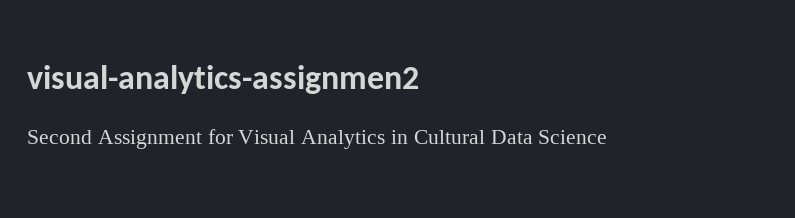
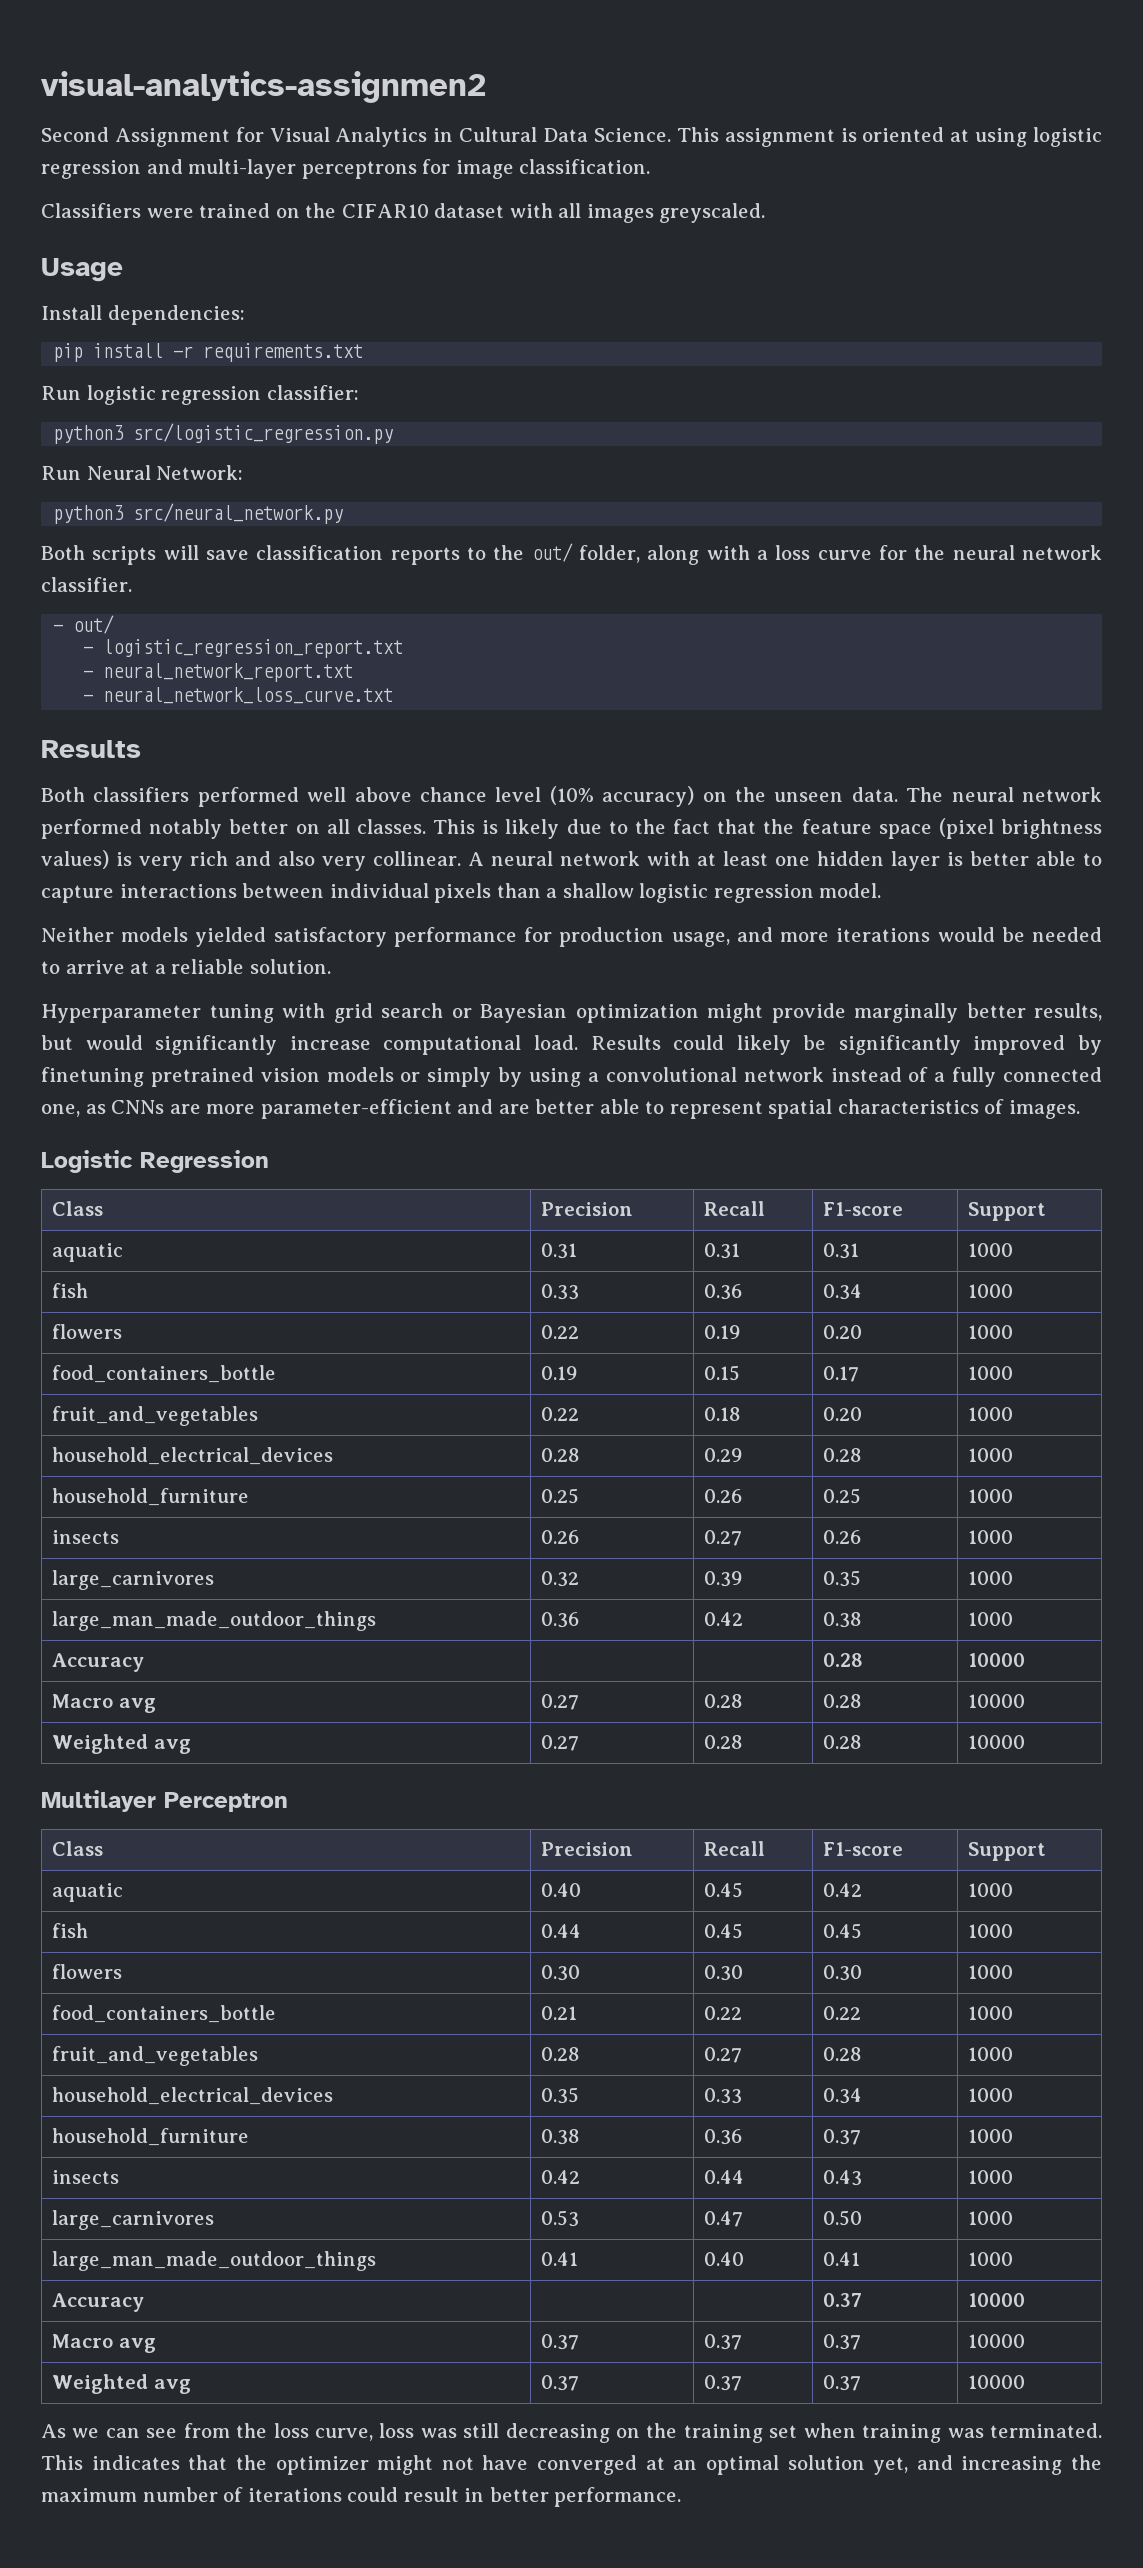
- Second Assignment for Visual Analytics in Cultural Data Science
+ Second Assignment for Visual Analytics in Cultural Data Science. This assignment is oriented at using logistic regression and multi-layer perceptrons for image classification.
+ Classifiers were trained on the CIFAR10 dataset with all images greyscaled.
+ Usage
+ Install dependencies:
+ pip install -r requirements.txt
+ Run logistic regression classifier:
+ python3 src/logistic_regression.py
+ Run Neural Network:
+ python3 src/neural_network.py
+ Both scripts will save classification reports to the out/ folder, along with a loss curve for the neural network classifier.
+ - out/
+ - logistic_regression_report.txt
+ - neural_network_report.txt
+ - neural_network_loss_curve.txt
+ Results
+ Both classifiers performed well above chance level (10% accuracy) on the unseen data. The neural network performed notably better on all classes. This is likely due to the fact that the feature space (pixel brightness values) is very rich and also very collinear. A neural network with at least one hidden layer is better able to capture interactions between individual pixels than a shallow logistic regression model.
+ Neither models yielded satisfactory performance for production usage, and more iterations would be needed to arrive at a reliable solution.
+ Hyperparameter tuning with grid search or Bayesian optimization might provide marginally better results, but would significantly increase computational load. Results could likely be significantly improved by finetuning pretrained vision models or simply by using a convolutional network instead of a fully connected one, as CNNs are more parameter-efficient and are better able to represent spatial characteristics of images.
+ Logistic Regression
+ Class | Precision | Recall | F1-score | Support
+ aquatic | 0.31 | 0.31 | 0.31 | 1000
+ fish | 0.33 | 0.36 | 0.34 | 1000
+ flowers | 0.22 | 0.19 | 0.20 | 1000
+ food_containers_bottle | 0.19 | 0.15 | 0.17 | 1000
+ fruit_and_vegetables | 0.22 | 0.18 | 0.20 | 1000
+ household_electrical_devices | 0.28 | 0.29 | 0.28 | 1000
+ household_furniture | 0.25 | 0.26 | 0.25 | 1000
+ insects | 0.26 | 0.27 | 0.26 | 1000
+ large_carnivores | 0.32 | 0.39 | 0.35 | 1000
+ large_man_made_outdoor_things | 0.36 | 0.42 | 0.38 | 1000
+ Accuracy | | | 0.28 | 10000
+ Macro avg | 0.27 | 0.28 | 0.28 | 10000
+ Weighted avg | 0.27 | 0.28 | 0.28 | 10000
+ Multilayer Perceptron
+ Class | Precision | Recall | F1-score | Support
+ aquatic | 0.40 | 0.45 | 0.42 | 1000
+ fish | 0.44 | 0.45 | 0.45 | 1000
+ flowers | 0.30 | 0.30 | 0.30 | 1000
+ food_containers_bottle | 0.21 | 0.22 | 0.22 | 1000
+ fruit_and_vegetables | 0.28 | 0.27 | 0.28 | 1000
+ household_electrical_devices | 0.35 | 0.33 | 0.34 | 1000
+ household_furniture | 0.38 | 0.36 | 0.37 | 1000
+ insects | 0.42 | 0.44 | 0.43 | 1000
+ large_carnivores | 0.53 | 0.47 | 0.50 | 1000
+ large_man_made_outdoor_things | 0.41 | 0.40 | 0.41 | 1000
+ Accuracy | | | 0.37 | 10000
+ Macro avg | 0.37 | 0.37 | 0.37 | 10000
+ Weighted avg | 0.37 | 0.37 | 0.37 | 10000
+ As we can see from the loss curve, loss was still decreasing on the training set when training was terminated. This indicates that the optimizer might not have converged at an optimal solution yet, and increasing the maximum number of iterations could result in better performance.

